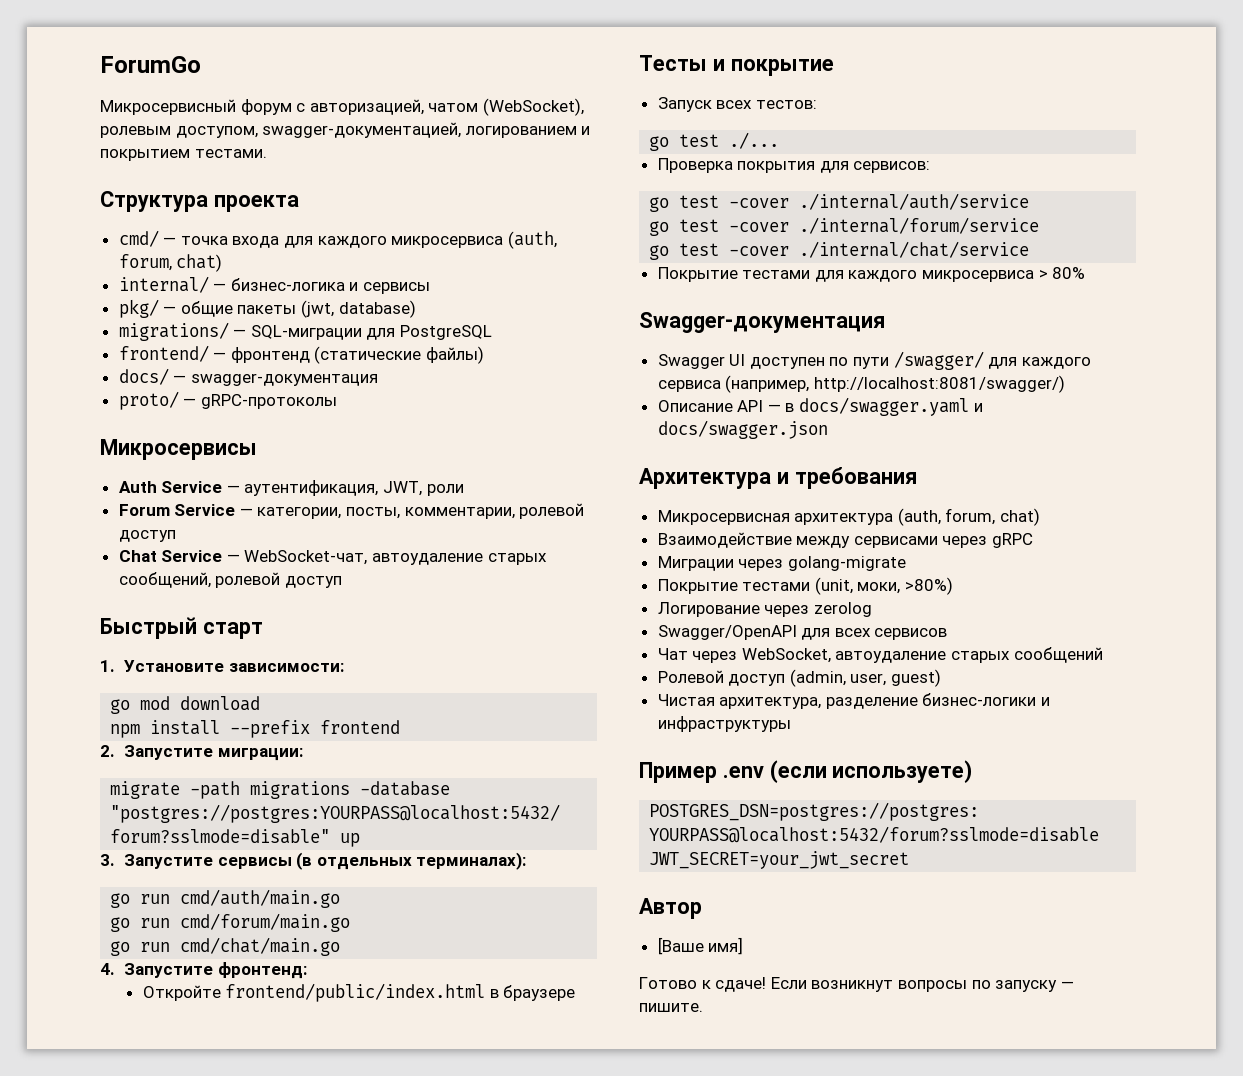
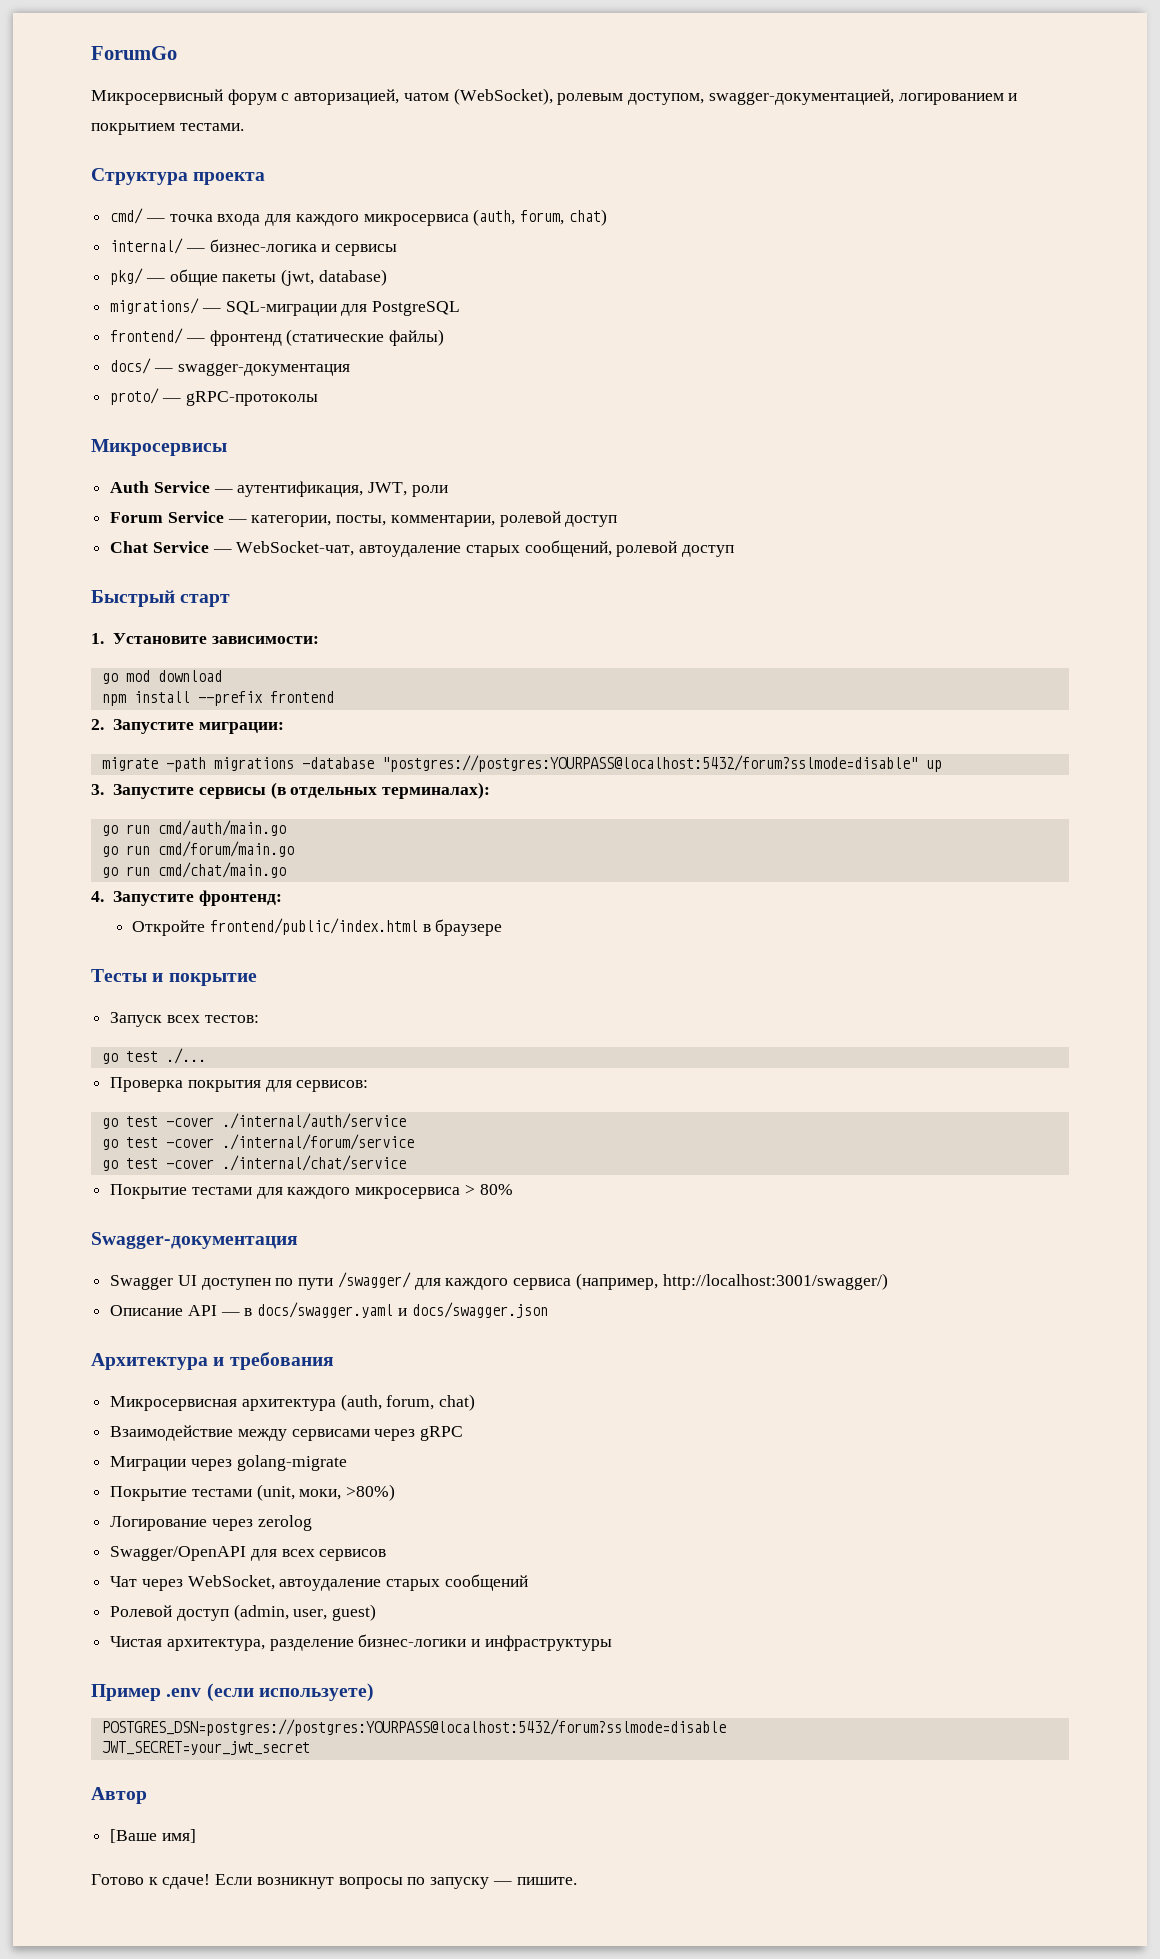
- Swagger UI доступен по пути /swagger/ для каждого сервиса (например, http://localhost:8081/swagger/)
+ Swagger UI доступен по пути /swagger/ для каждого сервиса (например, http://localhost:3001/swagger/)

